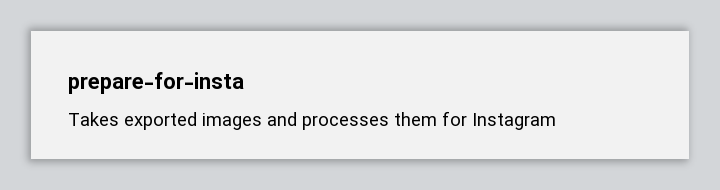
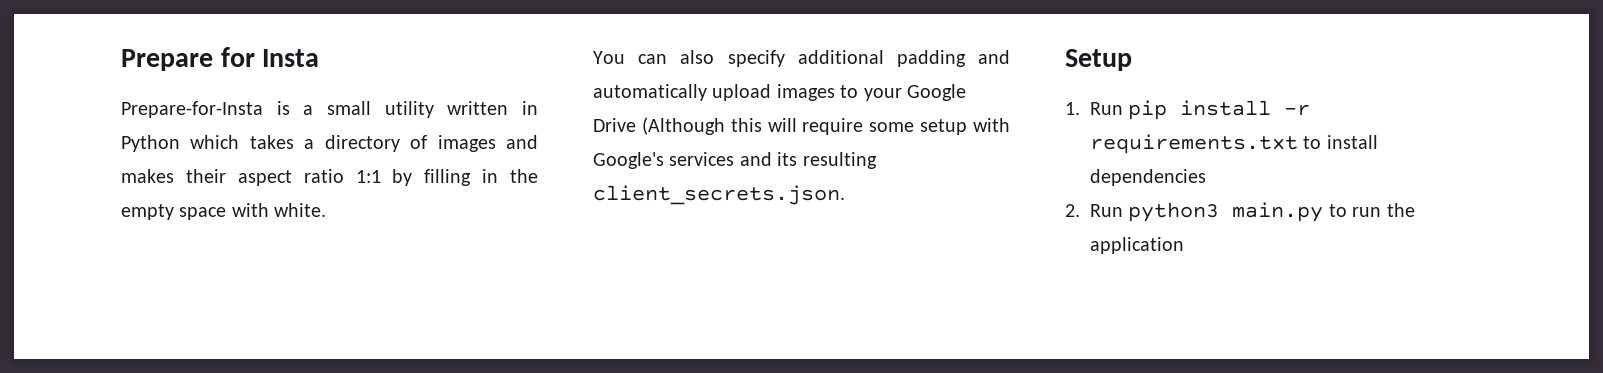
- prepare-for-insta
- Takes exported images and processes them for Instagram
+ Prepare for Insta
+ Prepare-for-Insta is a small utility written in Python which takes a directory of images and makes their aspect ratio 1:1 by filling in the empty space with white.
+ You can also specify additional padding and automatically upload images to your Google Drive (Although this will require some setup with Google's services and its resulting client_secrets.json.
+ Setup
+ 1. Run pip install -r requirements.txt to install dependencies
+ 2. Run python3 main.py to run the application

